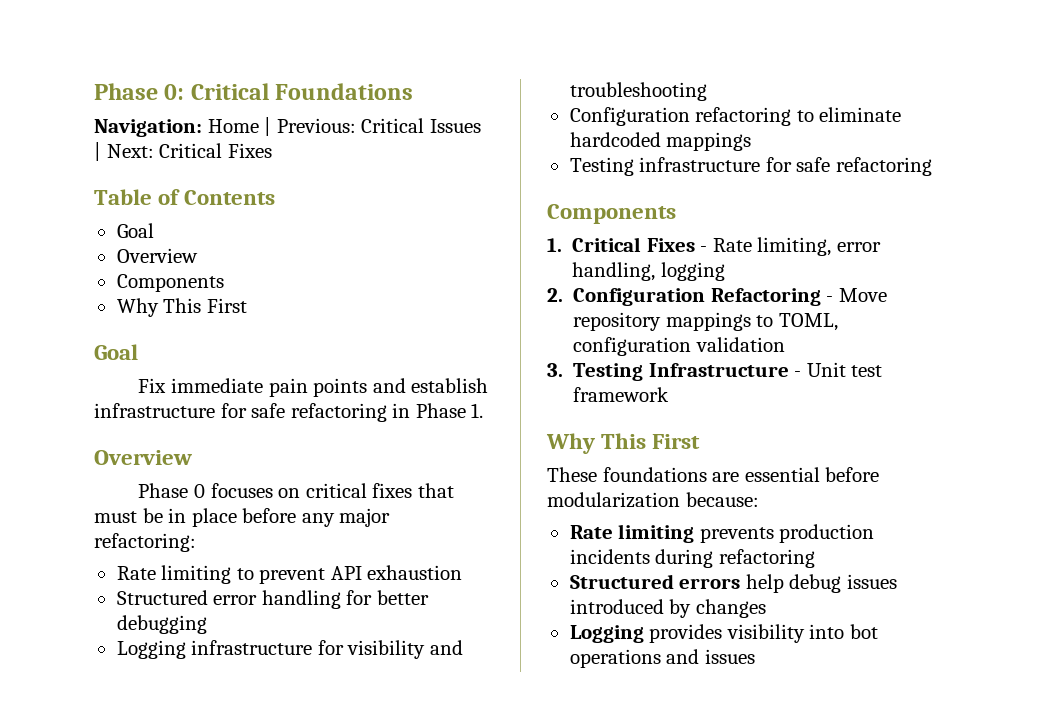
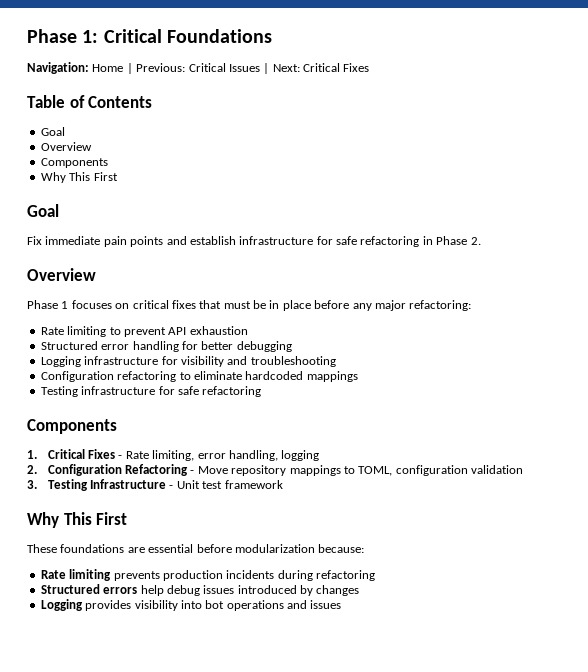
- Phase 0: Critical Foundations
+ Phase 1: Critical Foundations
- Fix immediate pain points and establish infrastructure for safe refactoring in Phase 1.
+ Fix immediate pain points and establish infrastructure for safe refactoring in Phase 2.
- Phase 0 focuses on critical fixes that must be in place before any major refactoring:
+ Phase 1 focuses on critical fixes that must be in place before any major refactoring:

